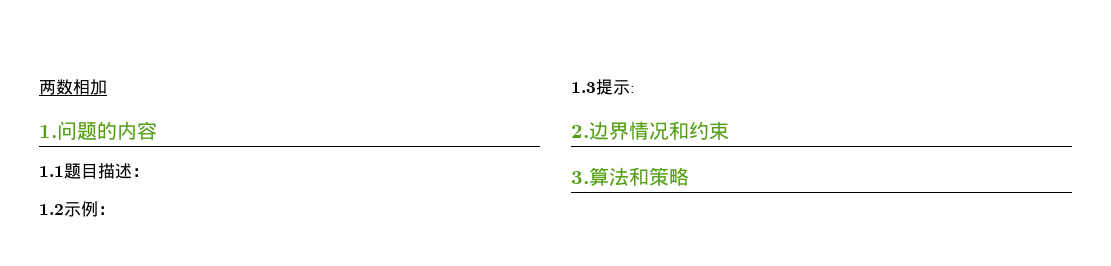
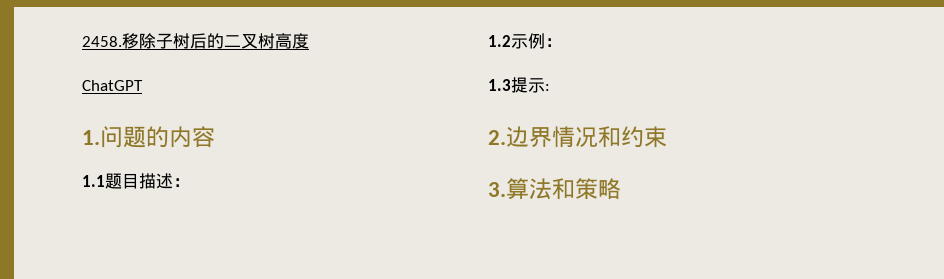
- 两数相加
+ 2458.移除子树后的二叉树高度
+ ChatGPT

